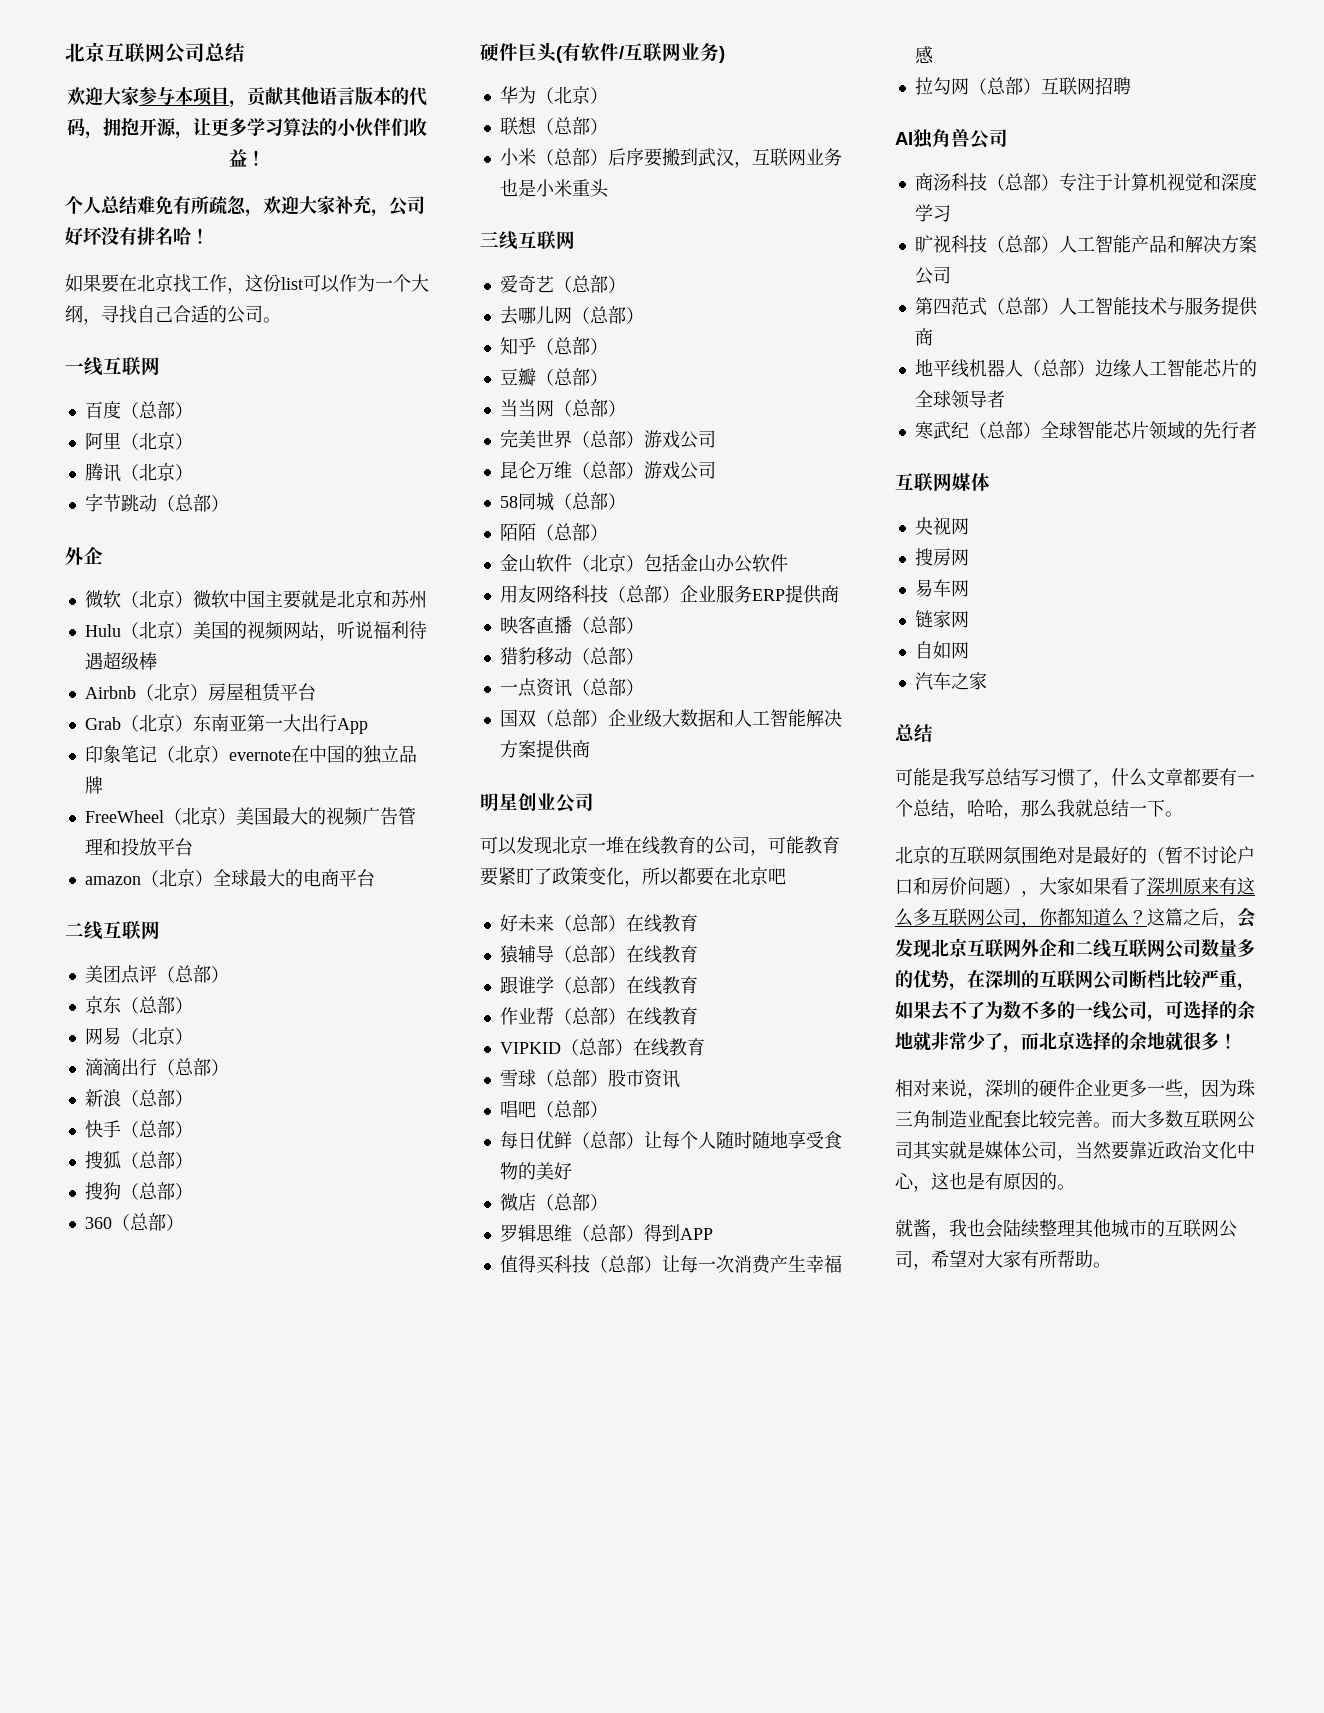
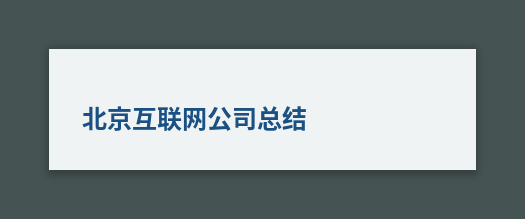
- 欢迎大家参与本项目，贡献其他语言版本的代码，拥抱开源，让更多学习算法的小伙伴们收益！
- 个人总结难免有所疏忽，欢迎大家补充，公司好坏没有排名哈！
- 如果要在北京找工作，这份list可以作为一个大纲，寻找自己合适的公司。
- 一线互联网
- 百度（总部）
- 阿里（北京）
- 腾讯（北京）
- 字节跳动（总部）
- 外企
- 微软（北京）微软中国主要就是北京和苏州
- Hulu（北京）美国的视频网站，听说福利待遇超级棒
- Airbnb（北京）房屋租赁平台
- Grab（北京）东南亚第一大出行App
- 印象笔记（北京）evernote在中国的独立品牌
- FreeWheel（北京）美国最大的视频广告管理和投放平台
- amazon（北京）全球最大的电商平台
- 二线互联网
- 美团点评（总部）
- 京东（总部）
- 网易（北京）
- 滴滴出行（总部）
- 新浪（总部）
- 快手（总部）
- 搜狐（总部）
- 搜狗（总部）
- 360（总部）
- 硬件巨头(有软件/互联网业务)
- 华为（北京）
- 联想（总部）
- 小米（总部）后序要搬到武汉，互联网业务也是小米重头
- 三线互联网
- 爱奇艺（总部）
- 去哪儿网（总部）
- 知乎（总部）
- 豆瓣（总部）
- 当当网（总部）
- 完美世界（总部）游戏公司
- 昆仑万维（总部）游戏公司
- 58同城（总部）
- 陌陌（总部）
- 金山软件（北京）包括金山办公软件
- 用友网络科技（总部）企业服务ERP提供商
- 映客直播（总部）
- 猎豹移动（总部）
- 一点资讯（总部）
- 国双（总部）企业级大数据和人工智能解决方案提供商
- 明星创业公司
- 可以发现北京一堆在线教育的公司，可能教育要紧盯了政策变化，所以都要在北京吧
- 好未来（总部）在线教育
- 猿辅导（总部）在线教育
- 跟谁学（总部）在线教育
- 作业帮（总部）在线教育
- VIPKID（总部）在线教育
- 雪球（总部）股市资讯
- 唱吧（总部）
- 每日优鲜（总部）让每个人随时随地享受食物的美好
- 微店（总部）
- 罗辑思维（总部）得到APP
- 值得买科技（总部）让每一次消费产生幸福感
- 拉勾网（总部）互联网招聘
- AI独角兽公司
- 商汤科技（总部）专注于计算机视觉和深度学习
- 旷视科技（总部）人工智能产品和解决方案公司
- 第四范式（总部）人工智能技术与服务提供商
- 地平线机器人（总部）边缘人工智能芯片的全球领导者
- 寒武纪（总部）全球智能芯片领域的先行者
- 互联网媒体
- 央视网
- 搜房网
- 易车网
- 链家网
- 自如网
- 汽车之家
- 总结
- 可能是我写总结写习惯了，什么文章都要有一个总结，哈哈，那么我就总结一下。
- 北京的互联网氛围绝对是最好的（暂不讨论户口和房价问题），大家如果看了深圳原来有这么多互联网公司，你都知道么？这篇之后，会发现北京互联网外企和二线互联网公司数量多的优势，在深圳的互联网公司断档比较严重，如果去不了为数不多的一线公司，可选择的余地就非常少了，而北京选择的余地就很多！
- 相对来说，深圳的硬件企业更多一些，因为珠三角制造业配套比较完善。而大多数互联网公司其实就是媒体公司，当然要靠近政治文化中心，这也是有原因的。
- 就酱，我也会陆续整理其他城市的互联网公司，希望对大家有所帮助。

